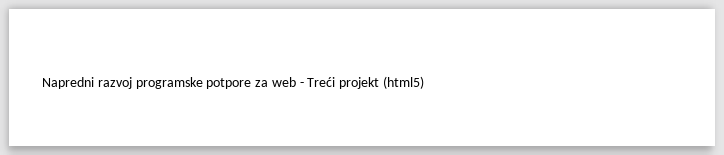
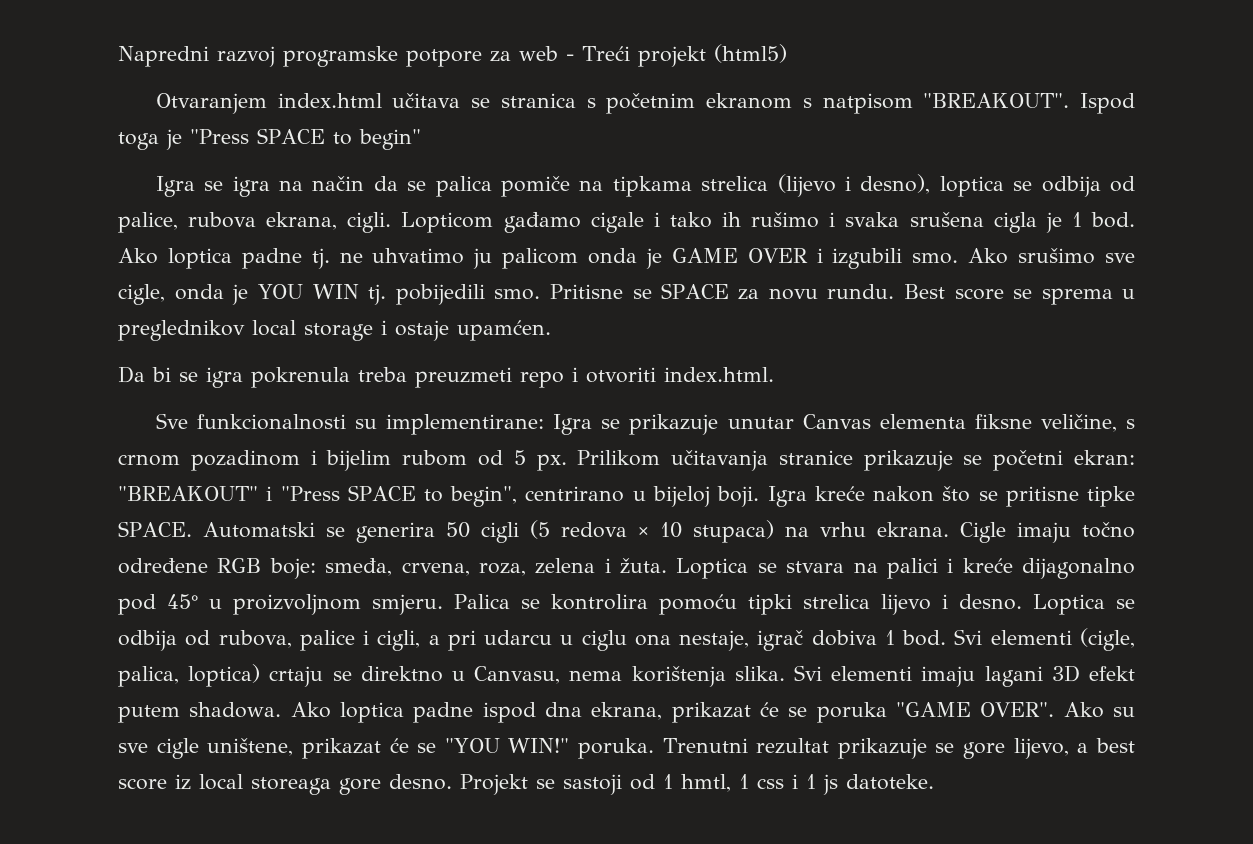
+ Otvaranjem index.html učitava se stranica s početnim ekranom s natpisom "BREAKOUT". Ispod toga je "Press SPACE to begin"
+ Igra se igra na način da se palica pomiče na tipkama strelica (lijevo i desno), loptica se odbija od palice, rubova ekrana, cigli. Lopticom gađamo cigale i tako ih rušimo i svaka srušena cigla je 1 bod. Ako loptica padne tj. ne uhvatimo ju palicom onda je GAME OVER i izgubili smo. Ako srušimo sve cigle, onda je YOU WIN tj. pobijedili smo. Pritisne se SPACE za novu rundu. Best score se sprema u preglednikov local storage i ostaje upamćen.
+ Da bi se igra pokrenula treba preuzmeti repo i otvoriti index.html.
+ Sve funkcionalnosti su implementirane: Igra se prikazuje unutar Canvas elementa fiksne veličine, s crnom pozadinom i bijelim rubom od 5 px. Prilikom učitavanja stranice prikazuje se početni ekran: "BREAKOUT" i "Press SPACE to begin", centrirano u bijeloj boji. Igra kreće nakon što se pritisne tipke SPACE. Automatski se generira 50 cigli (5 redova × 10 stupaca) na vrhu ekrana. Cigle imaju točno određene RGB boje: smeđa, crvena, roza, zelena i žuta. Loptica se stvara na palici i kreće dijagonalno pod 45° u proizvoljnom smjeru. Palica se kontrolira pomoću tipki strelica lijevo i desno. Loptica se odbija od rubova, palice i cigli, a pri udarcu u ciglu ona nestaje, igrač dobiva 1 bod. Svi elementi (cigle, palica, loptica) crtaju se direktno u Canvasu, nema korištenja slika. Svi elementi imaju lagani 3D efekt putem shadowa. Ako loptica padne ispod dna ekrana, prikazat će se poruka "GAME OVER". Ako su sve cigle uništene, prikazat će se "YOU WIN!" poruka. Trenutni rezultat prikazuje se gore lijevo, a best score iz local storeaga gore desno. Projekt se sastoji od 1 hmtl, 1 css i 1 js datoteke.

